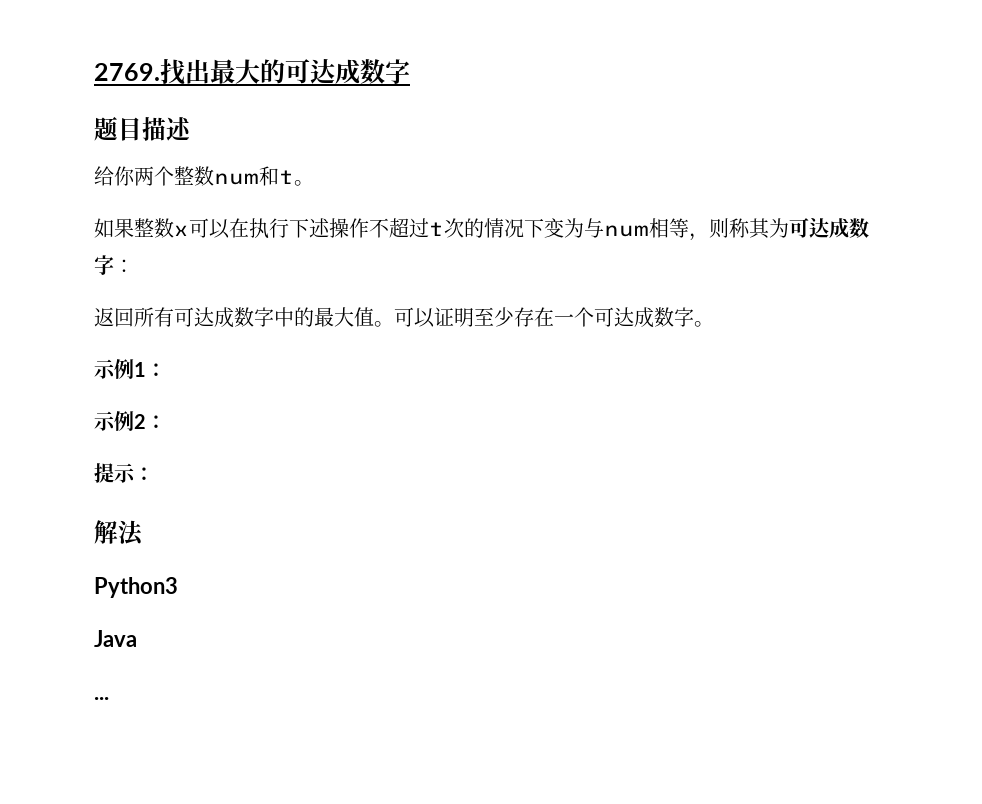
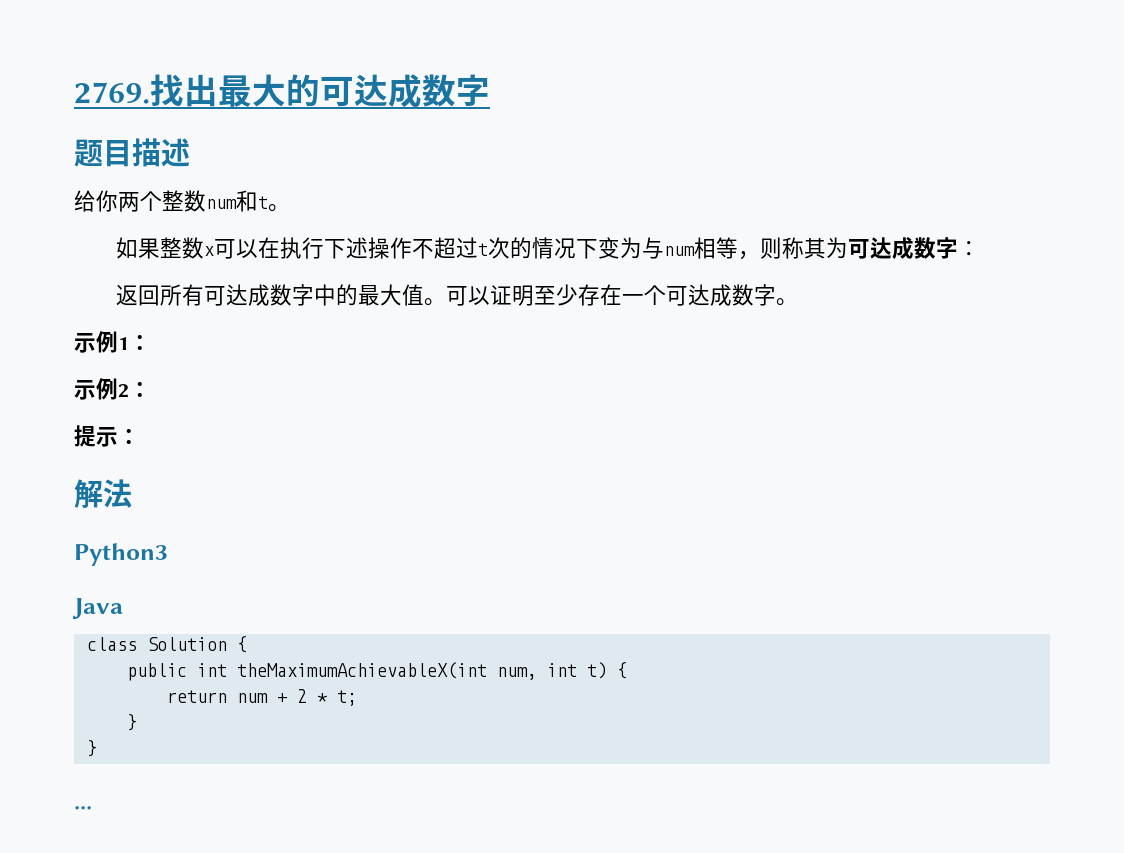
+ class Solution {
+ public int theMaximumAchievableX(int num, int t) {
+ return num + 2 * t;
+ }
+ }

